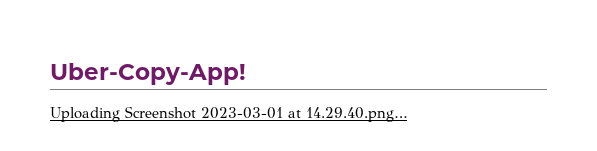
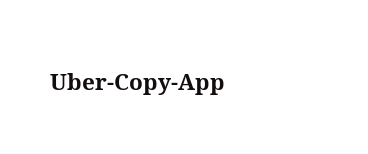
- Uber-Copy-App!
- Uploading Screenshot 2023-03-01 at 14.29.40.png…
+ Uber-Copy-App

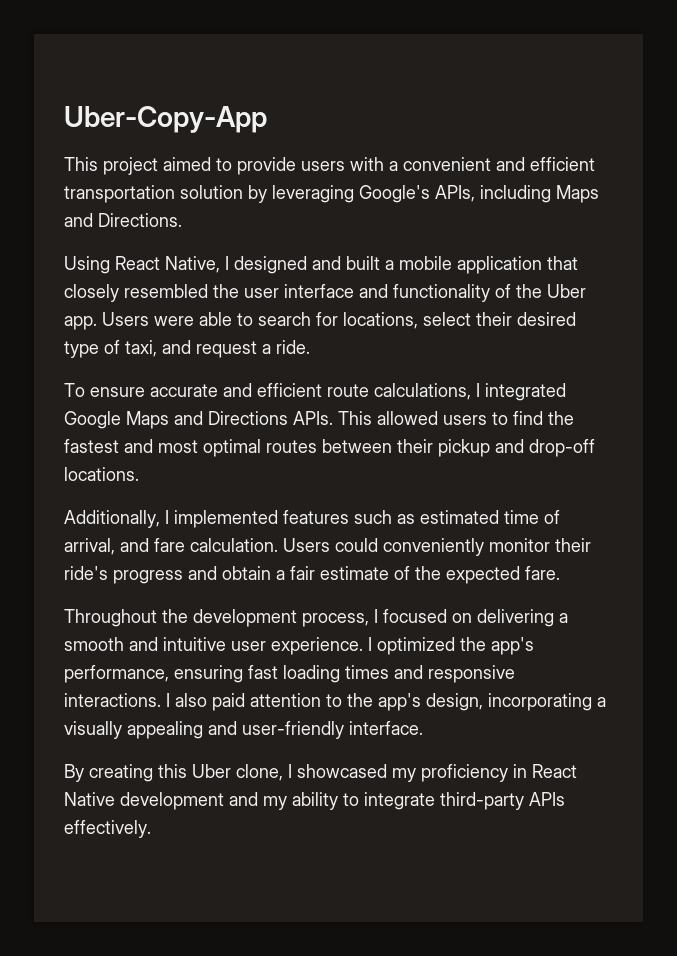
+ This project aimed to provide users with a convenient and efficient transportation solution by leveraging Google's APIs, including Maps and Directions.
+ Using React Native, I designed and built a mobile application that closely resembled the user interface and functionality of the Uber app. Users were able to search for locations, select their desired type of taxi, and request a ride.
+ To ensure accurate and efficient route calculations, I integrated Google Maps and Directions APIs. This allowed users to find the fastest and most optimal routes between their pickup and drop-off locations.
+ Additionally, I implemented features such as estimated time of arrival, and fare calculation. Users could conveniently monitor their ride's progress and obtain a fair estimate of the expected fare.
+ Throughout the development process, I focused on delivering a smooth and intuitive user experience. I optimized the app's performance, ensuring fast loading times and responsive interactions. I also paid attention to the app's design, incorporating a visually appealing and user-friendly interface.
+ By creating this Uber clone, I showcased my proficiency in React Native development and my ability to integrate third-party APIs effectively.

